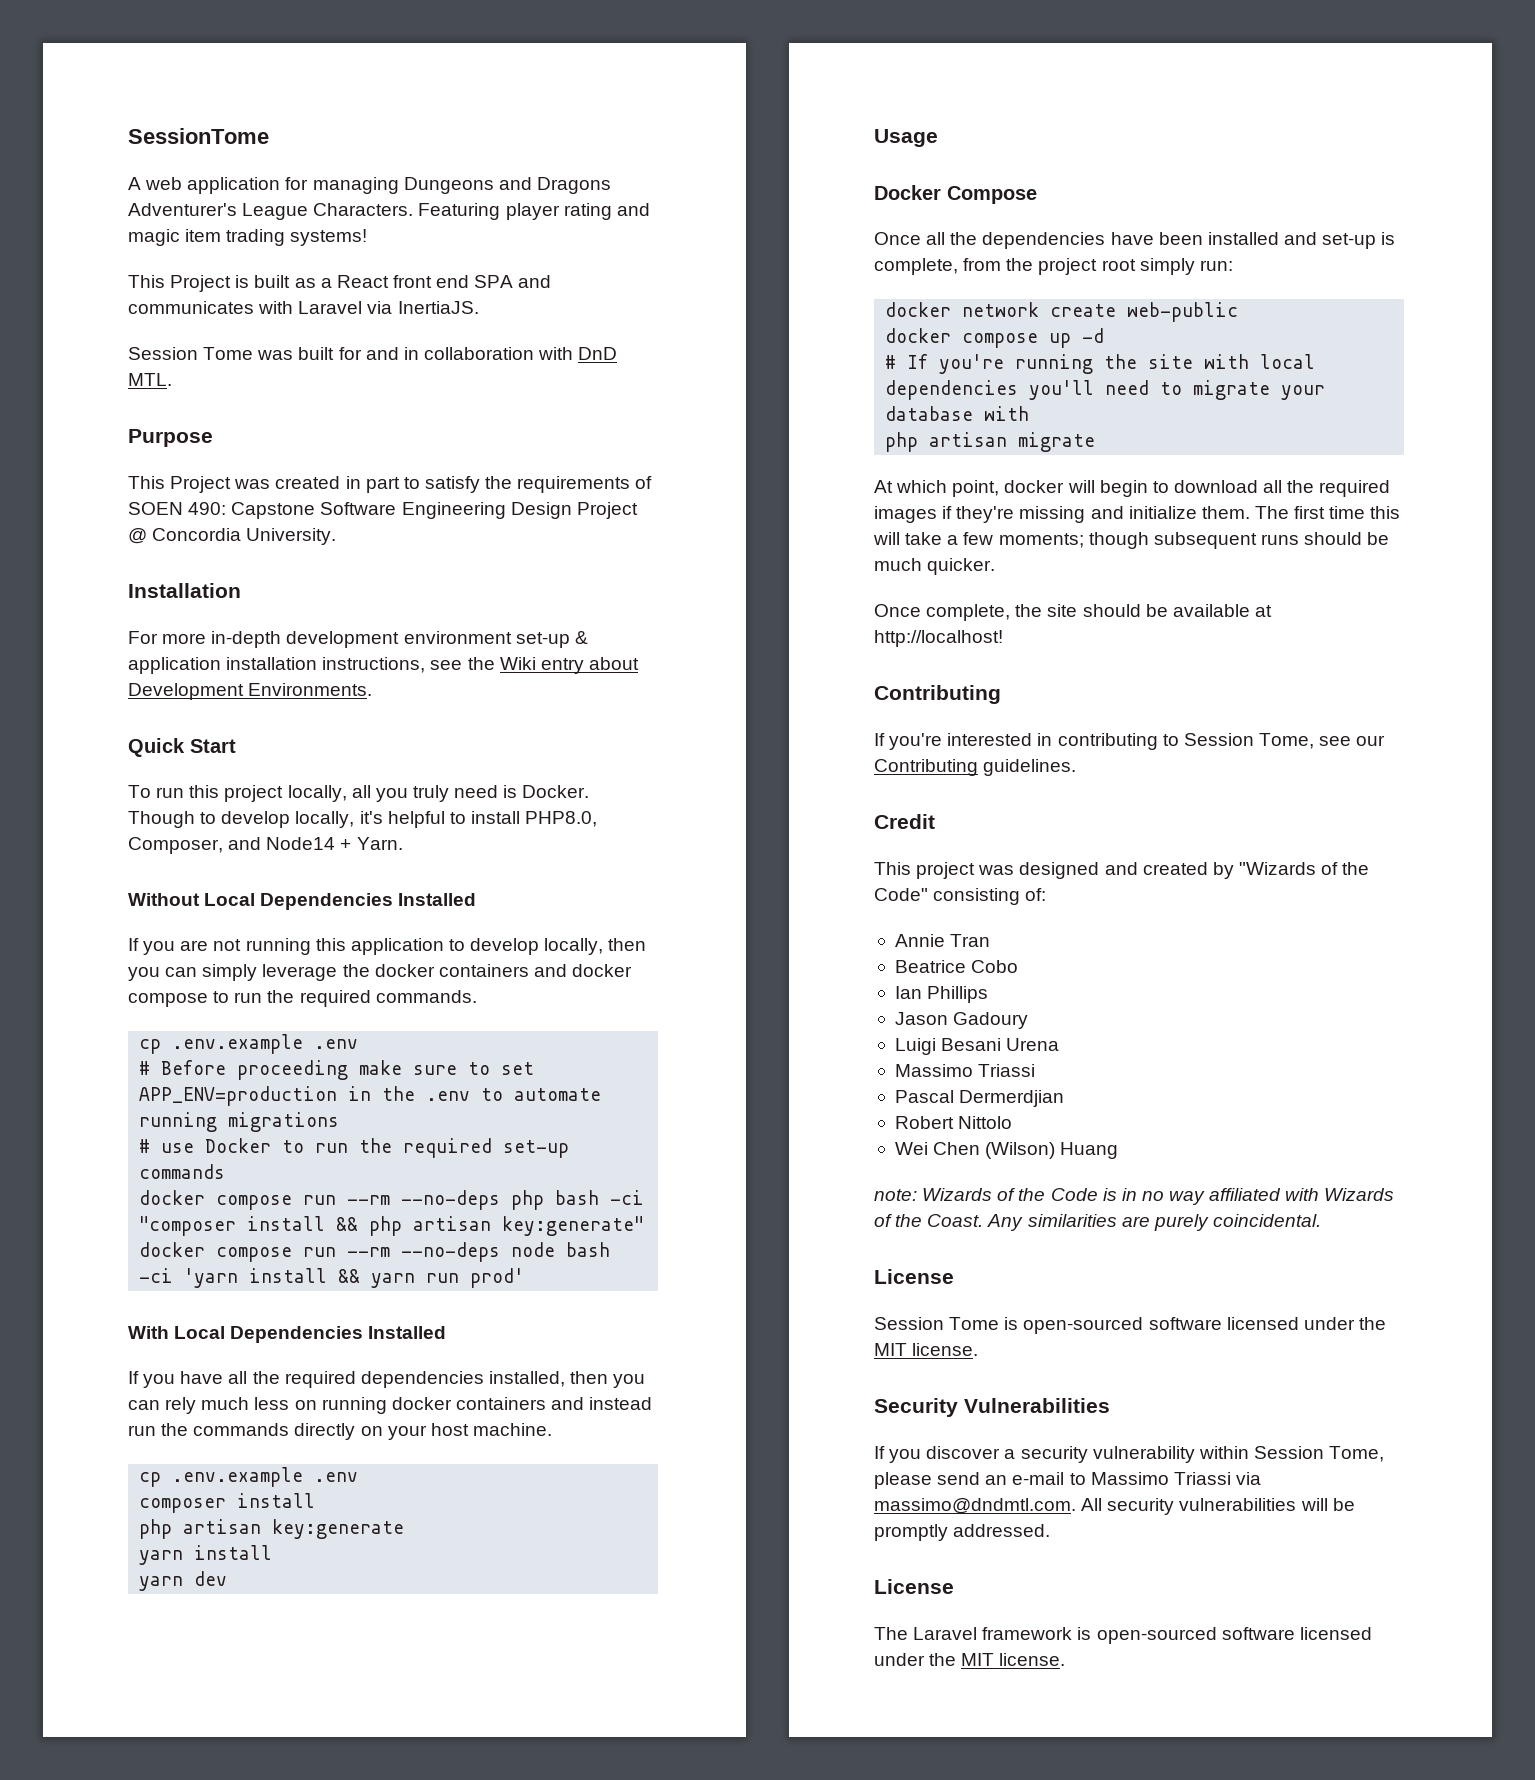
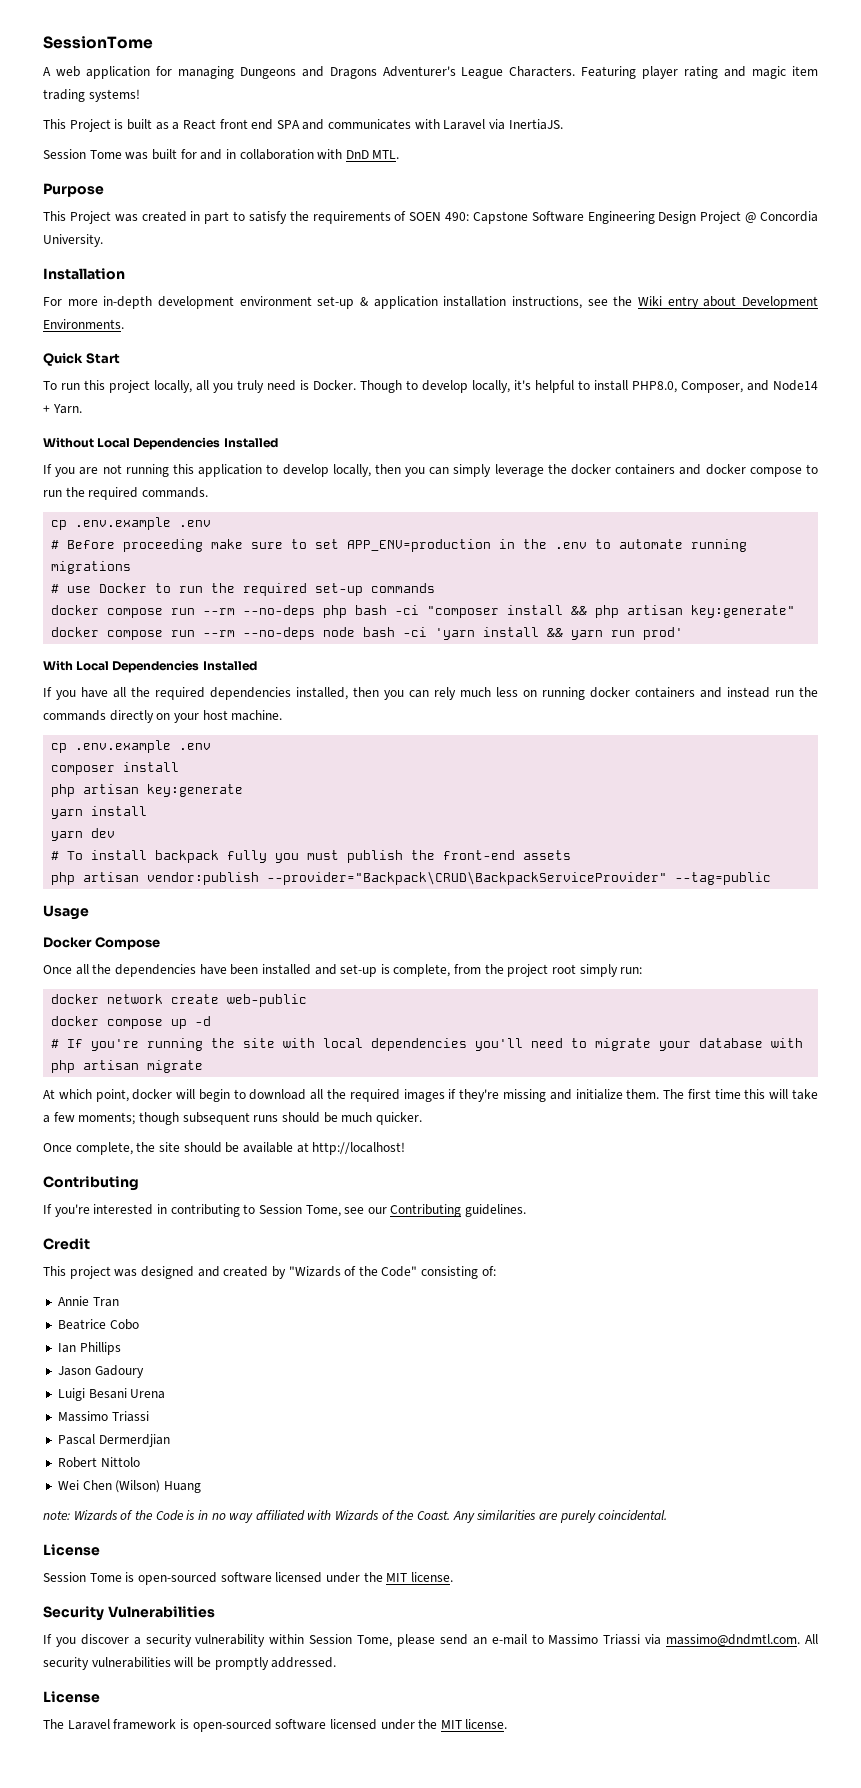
+ # To install backpack fully you must publish the front-end assets
+ php artisan vendor:publish --provider="Backpack\CRUD\BackpackServiceProvider" --tag=public

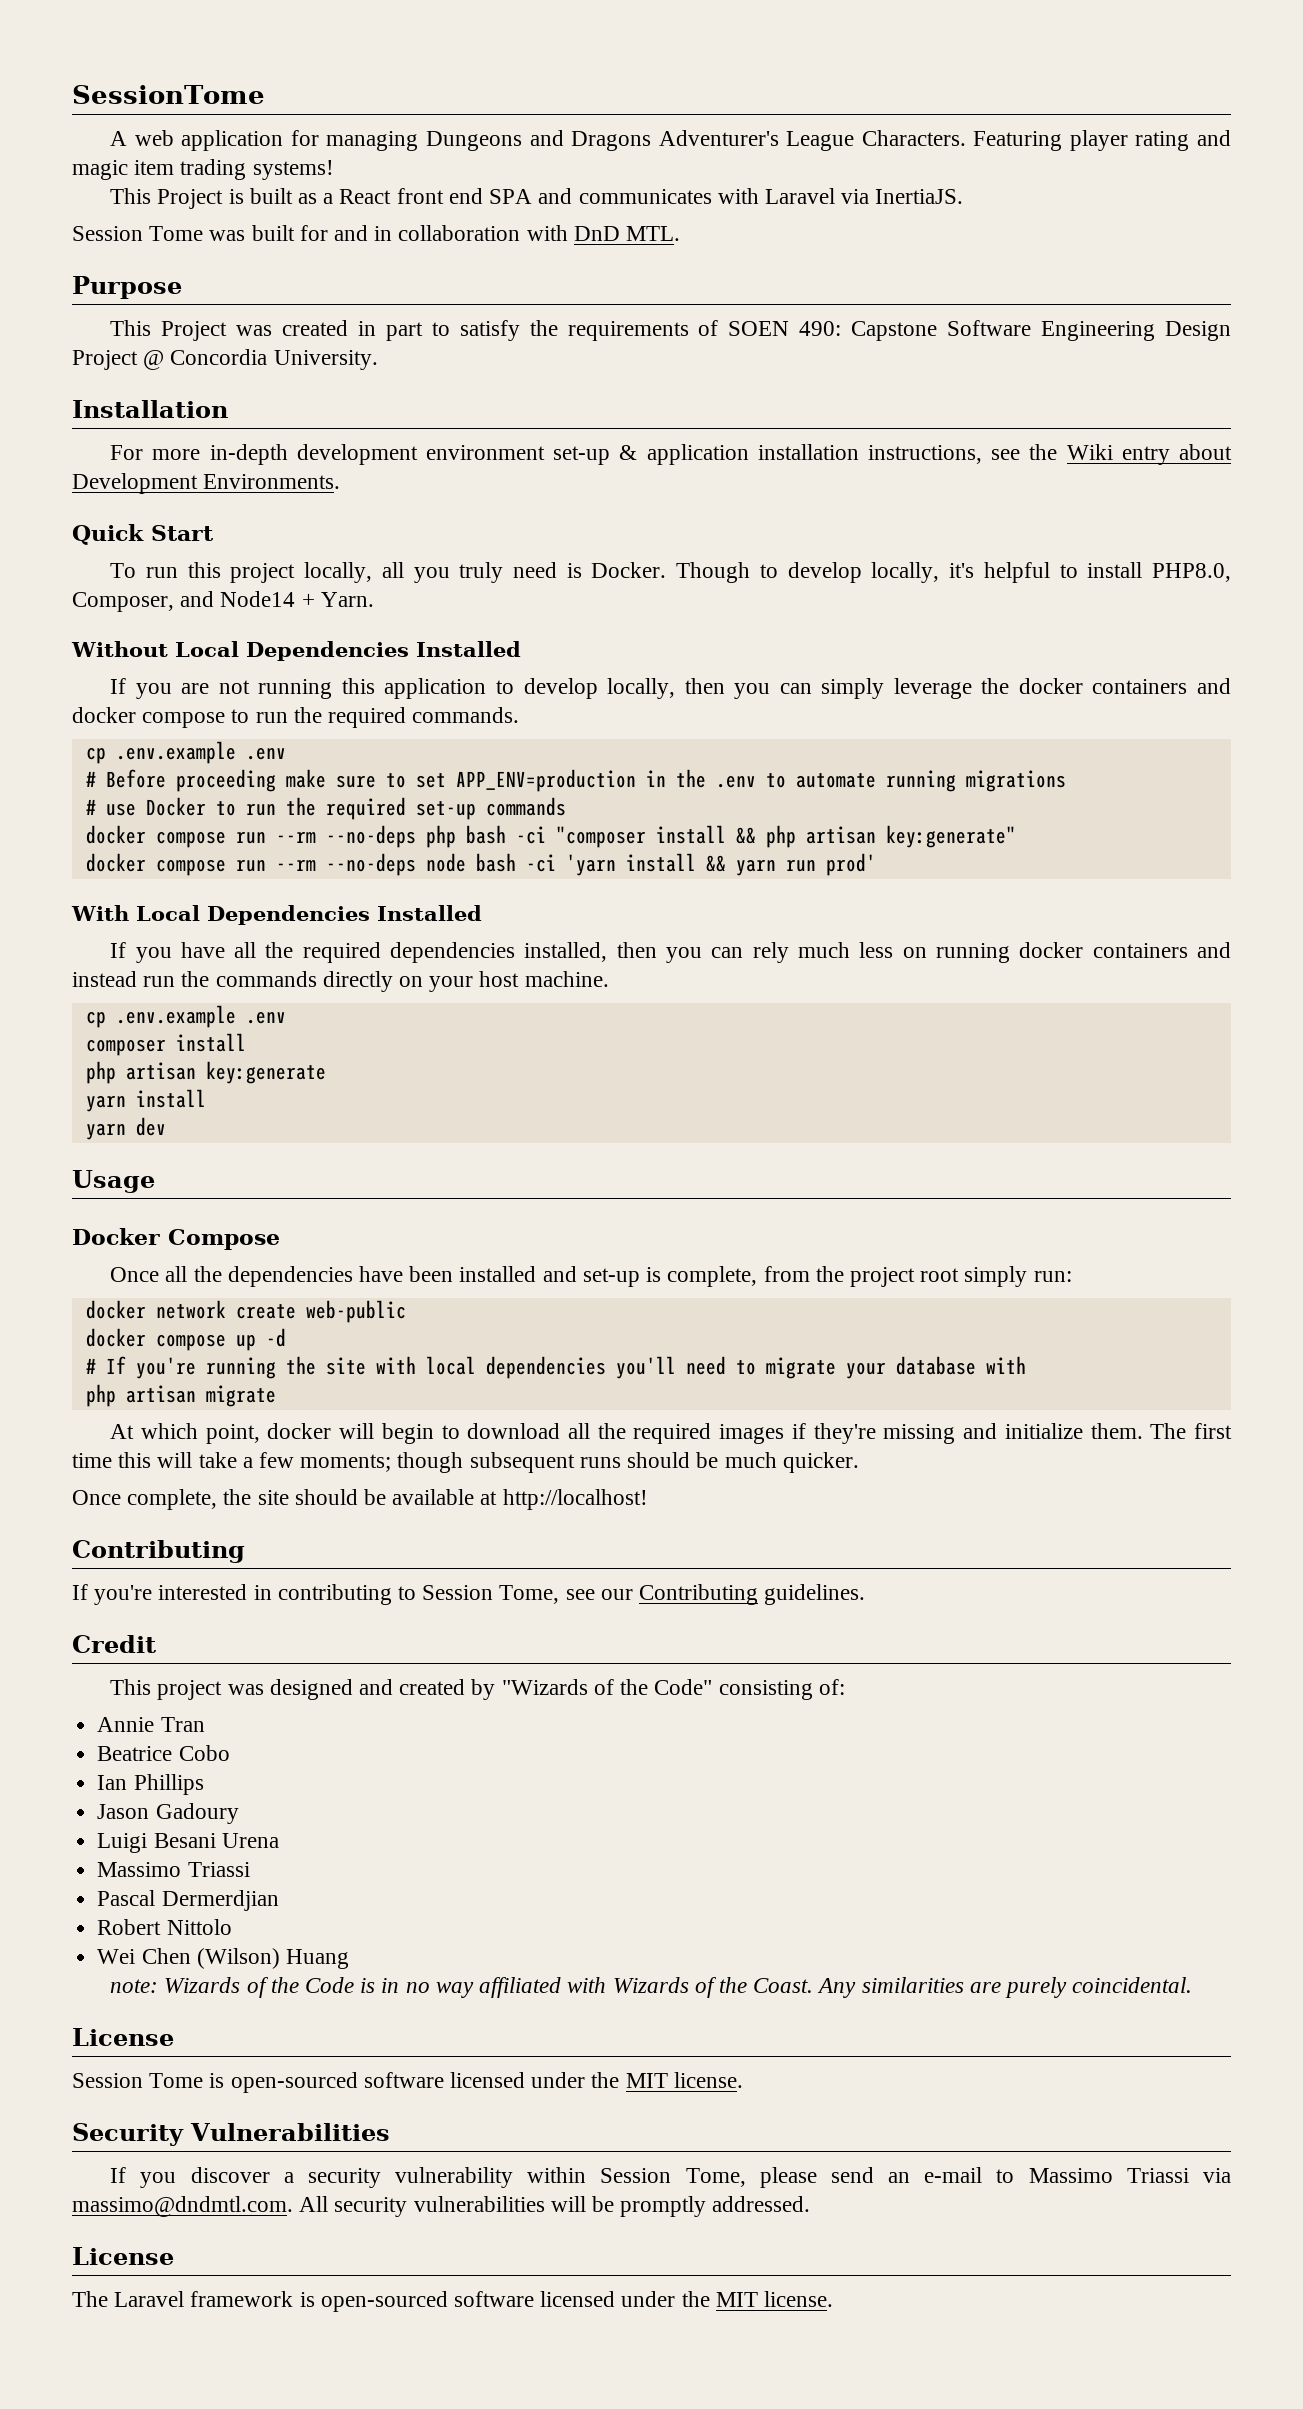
- # To install backpack fully you must publish the front-end assets
- php artisan vendor:publish --provider="Backpack\CRUD\BackpackServiceProvider" --tag=public

